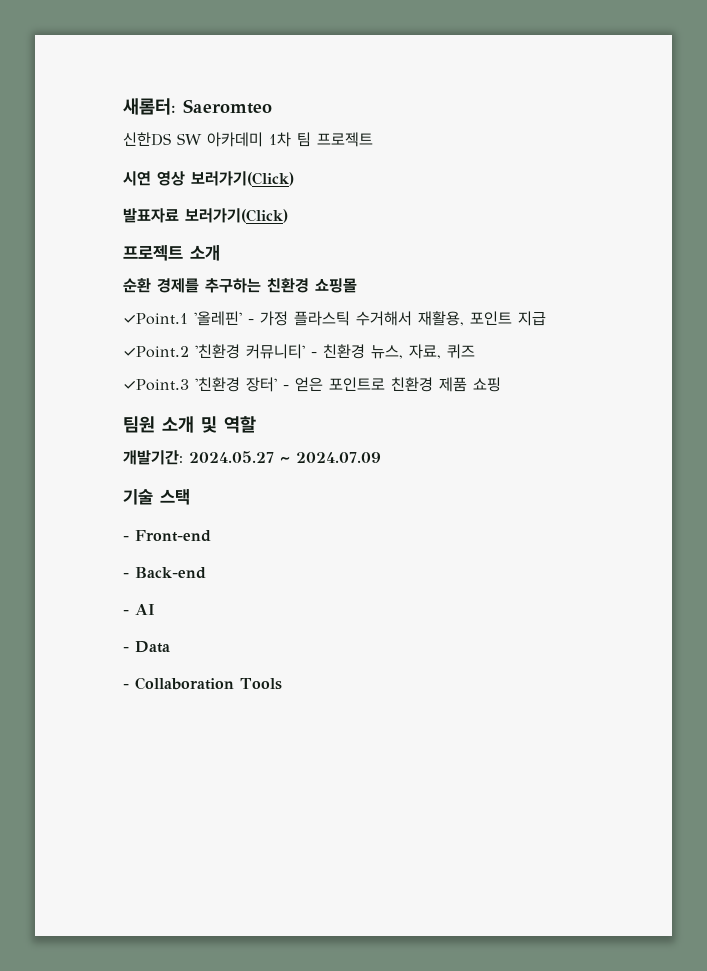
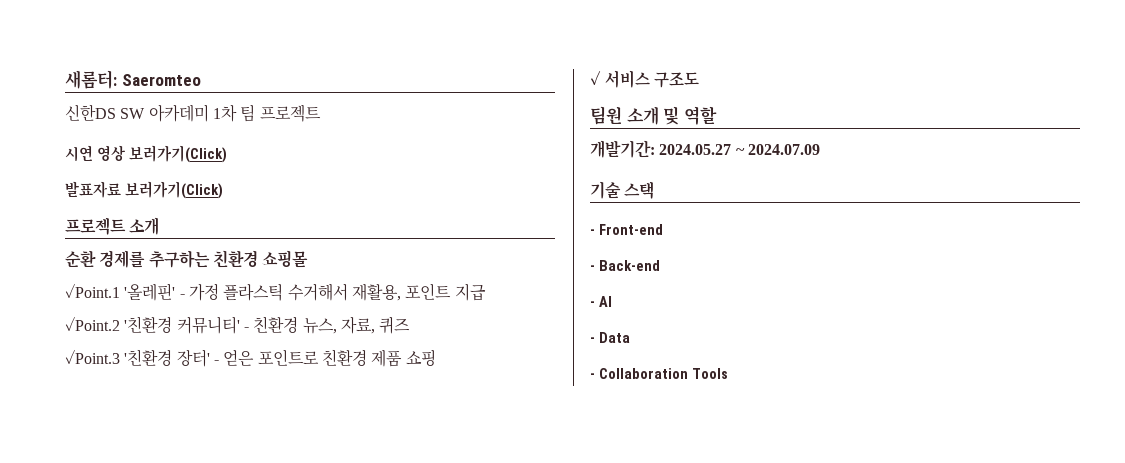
+ ✓ 서비스 구조도

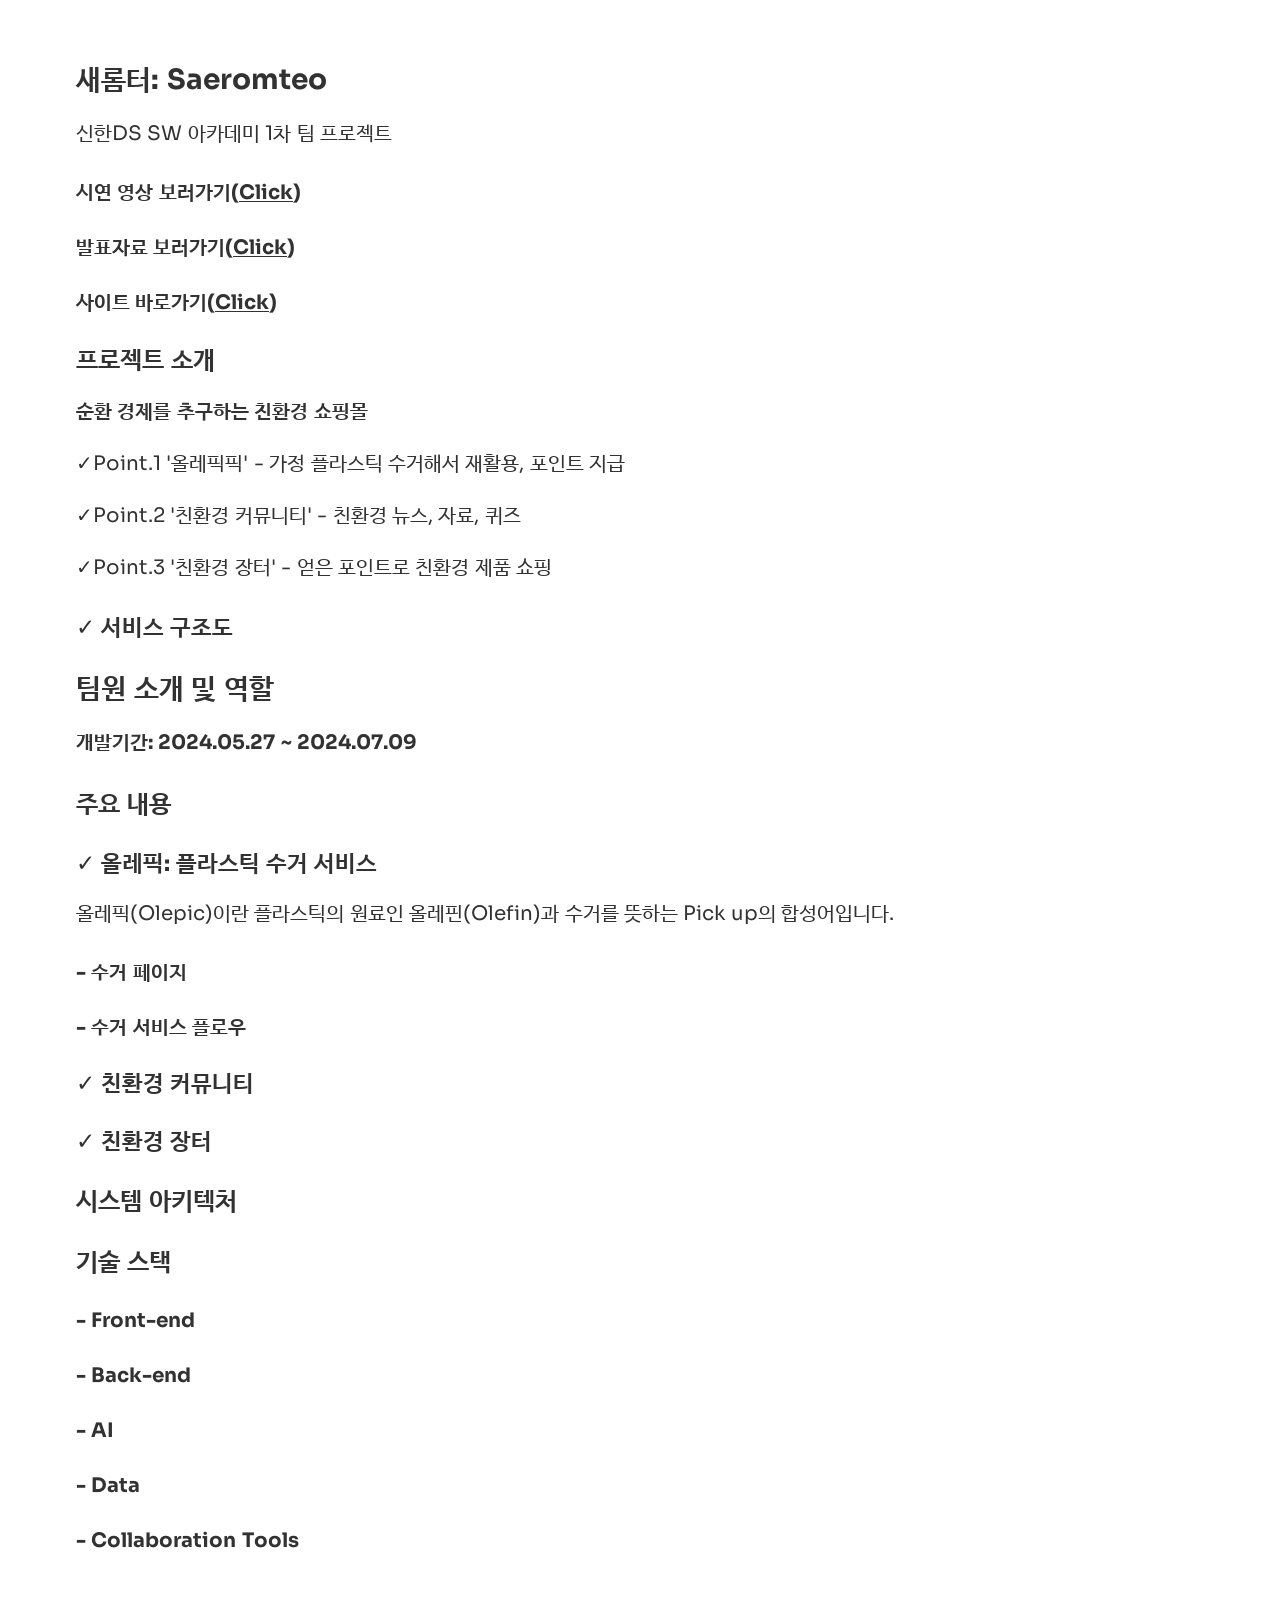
+ 사이트 바로가기(Click)
- ✓Point.1 '올레핀' - 가정 플라스틱 수거해서 재활용, 포인트 지급
+ ✓Point.1 '올레픽픽' - 가정 플라스틱 수거해서 재활용, 포인트 지급
+ 주요 내용
+ ✓ 올레픽: 플라스틱 수거 서비스
+ 올레픽(Olepic)이란 플라스틱의 원료인 올레핀(Olefin)과 수거를 뜻하는 Pick up의 합성어입니다.
+ - 수거 페이지
+ - 수거 서비스 플로우
+ ✓ 친환경 커뮤니티
+ ✓ 친환경 장터
+ 시스템 아키텍처

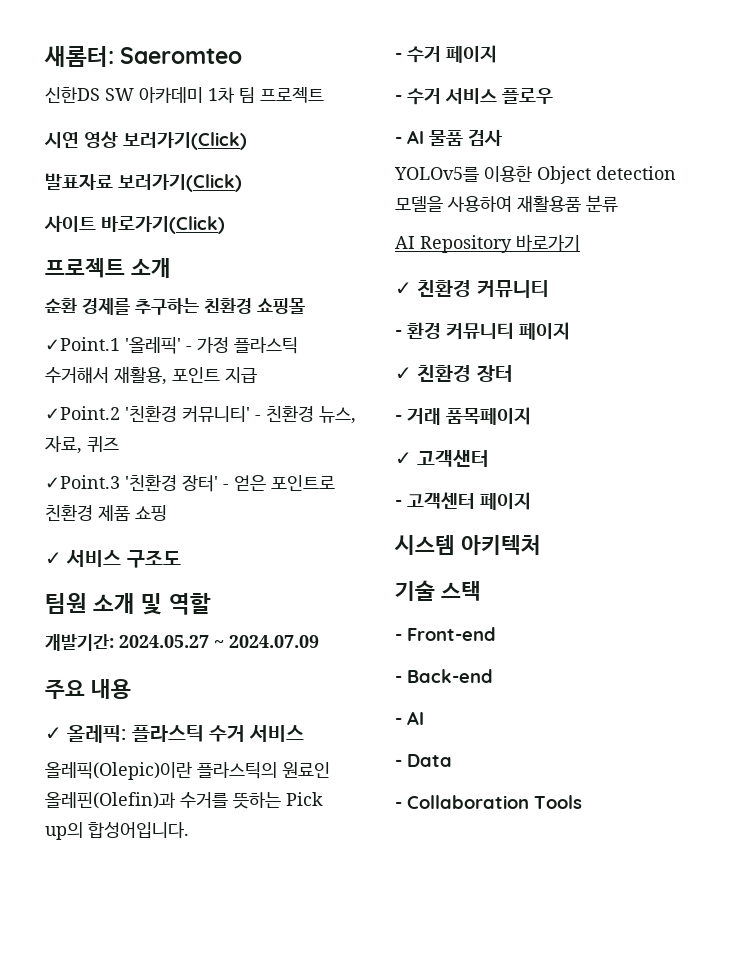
- ✓Point.1 '올레픽픽' - 가정 플라스틱 수거해서 재활용, 포인트 지급
+ ✓Point.1 '올레픽' - 가정 플라스틱 수거해서 재활용, 포인트 지급
+ - AI 물품 검사
+ YOLOv5를 이용한 Object detection 모델을 사용하여 재활용품 분류
+ AI Repository 바로가기
+ - 환경 커뮤니티 페이지
+ - 거래 품목페이지
+ ✓ 고객샌터
+ - 고객센터 페이지

